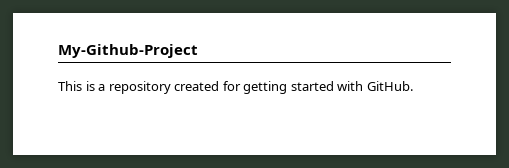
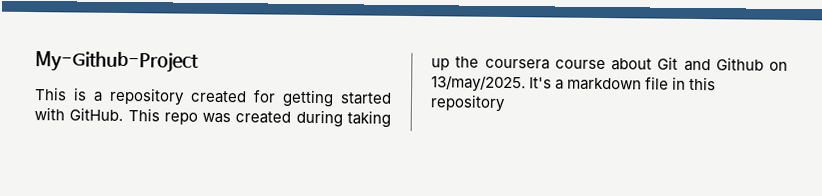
+ This repo was created during taking up the coursera course about Git and Github on 13/may/2025. It's a markdown file in this repository

